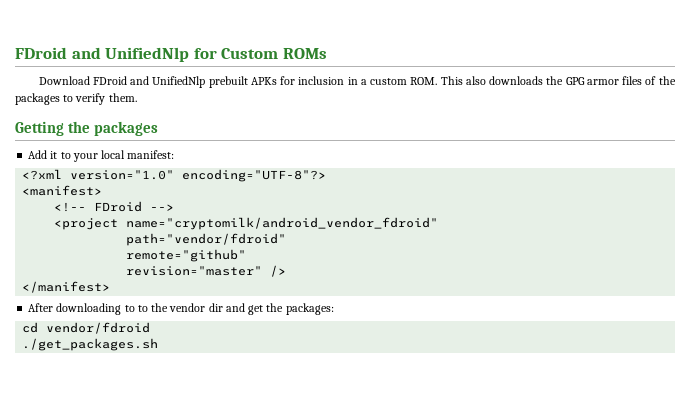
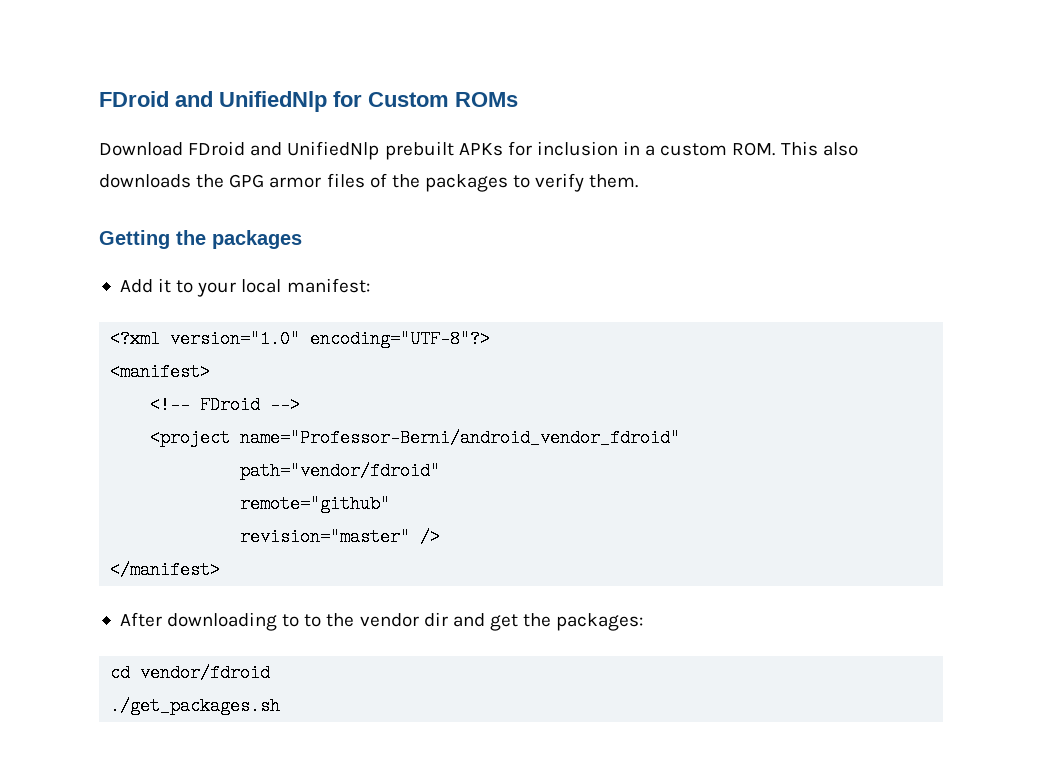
- <project name="cryptomilk/android_vendor_fdroid"
+ <project name="Professor-Berni/android_vendor_fdroid"

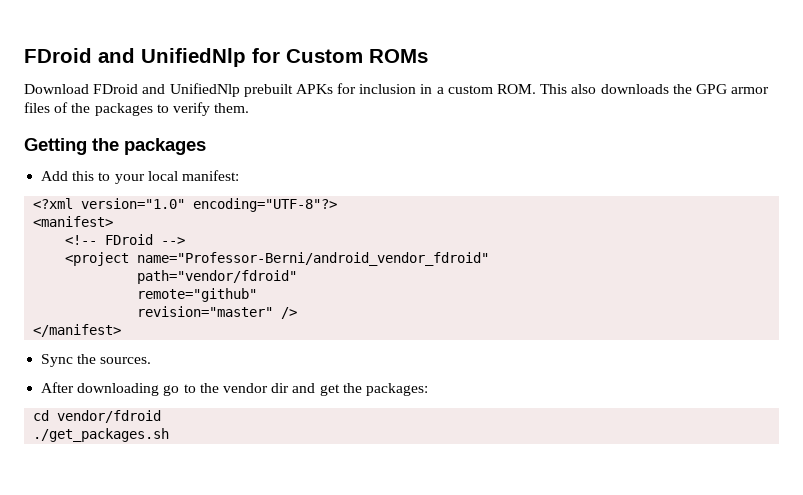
- Add it to your local manifest:
+ Add this to your local manifest:
+ Sync the sources.
- After downloading to to the vendor dir and get the packages:
+ After downloading go to the vendor dir and get the packages:

